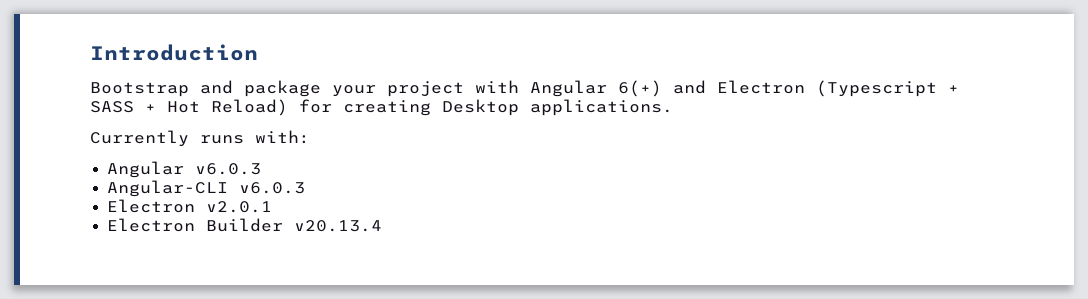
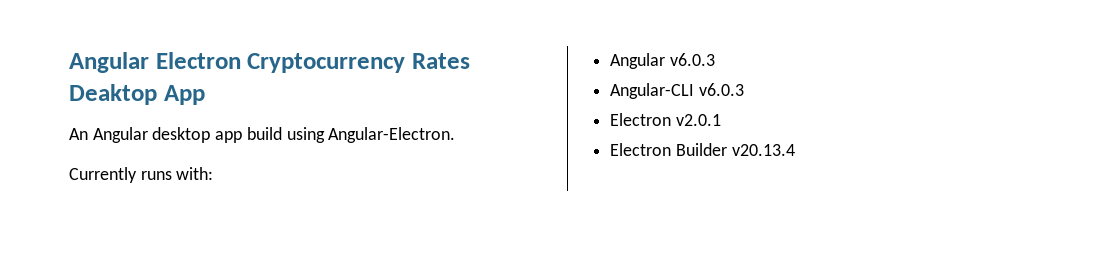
- Introduction
- Bootstrap and package your project with Angular 6(+) and Electron (Typescript + SASS + Hot Reload) for creating Desktop applications.
+ Angular Electron Cryptocurrency Rates Deaktop App
+ An Angular desktop app build using Angular-Electron.

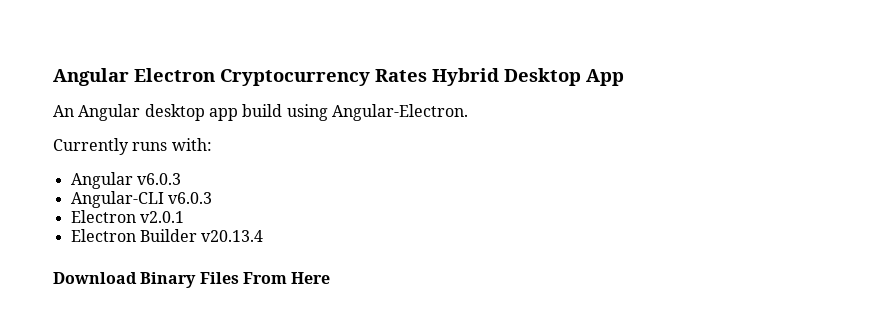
- Angular Electron Cryptocurrency Rates Deaktop App
+ Angular Electron Cryptocurrency Rates Hybrid Desktop App
+ Download Binary Files From Here

